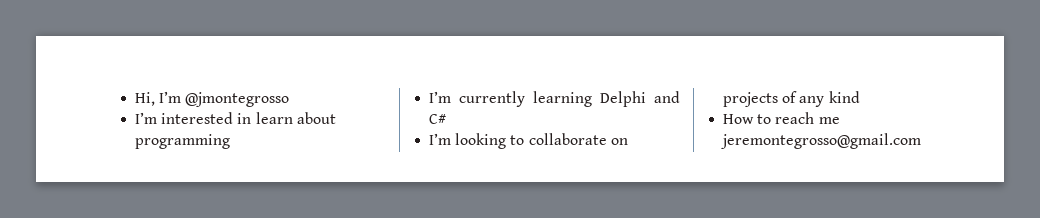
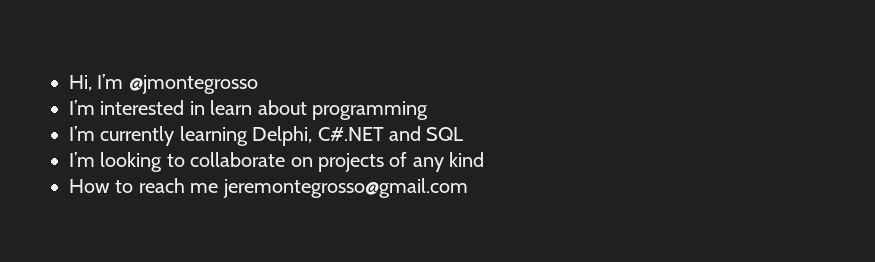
- I’m currently learning Delphi and C#
+ I’m currently learning Delphi, C#.NET and SQL

